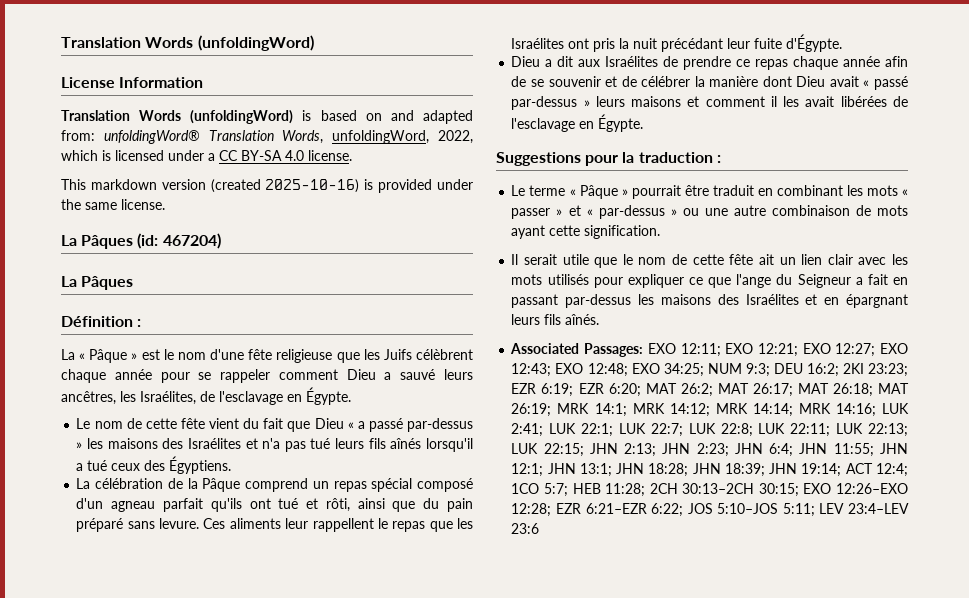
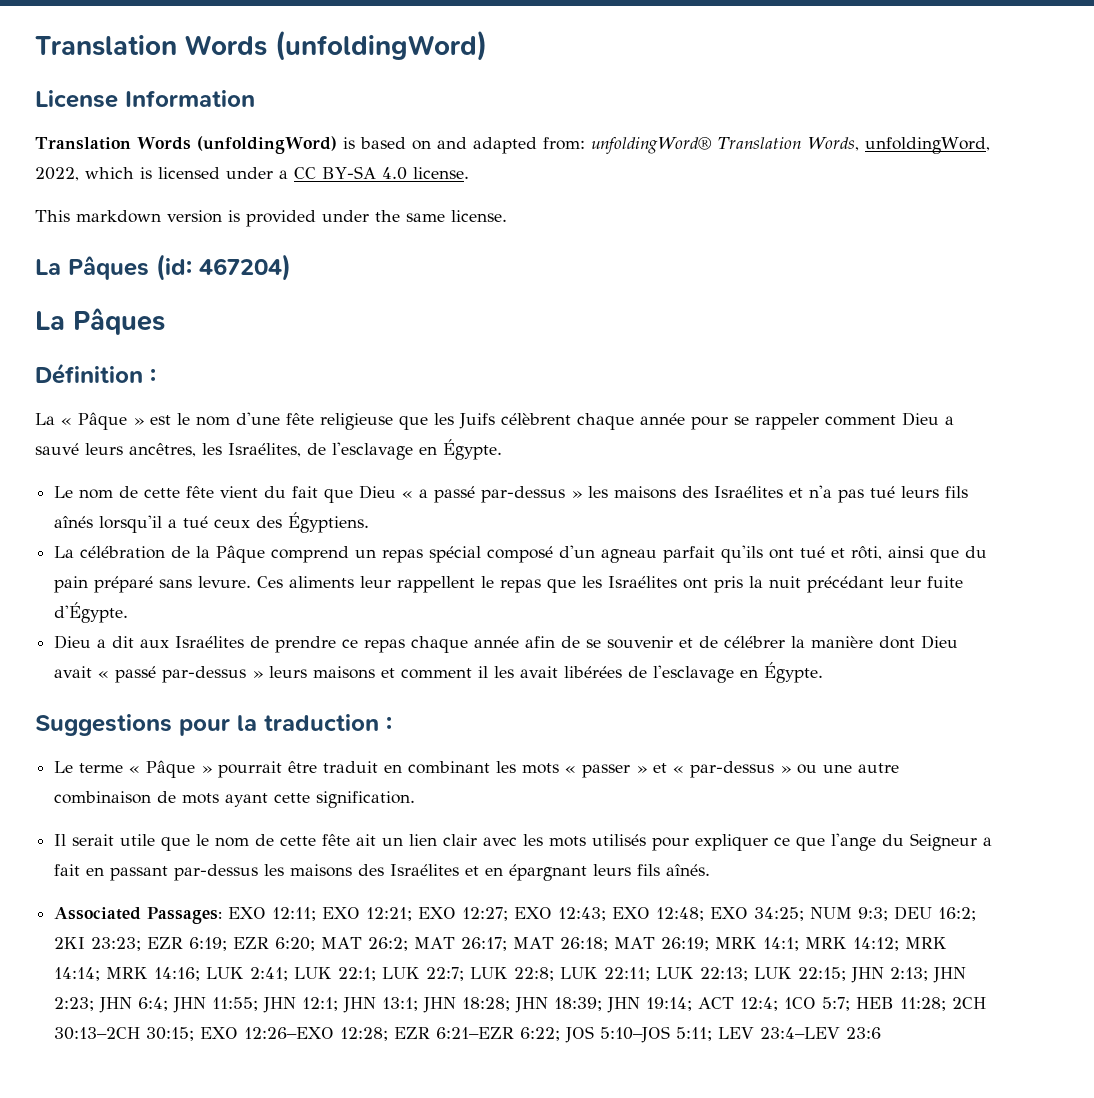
- This markdown version (created 2025-10-16) is provided under the same license.
+ This markdown version is provided under the same license.

